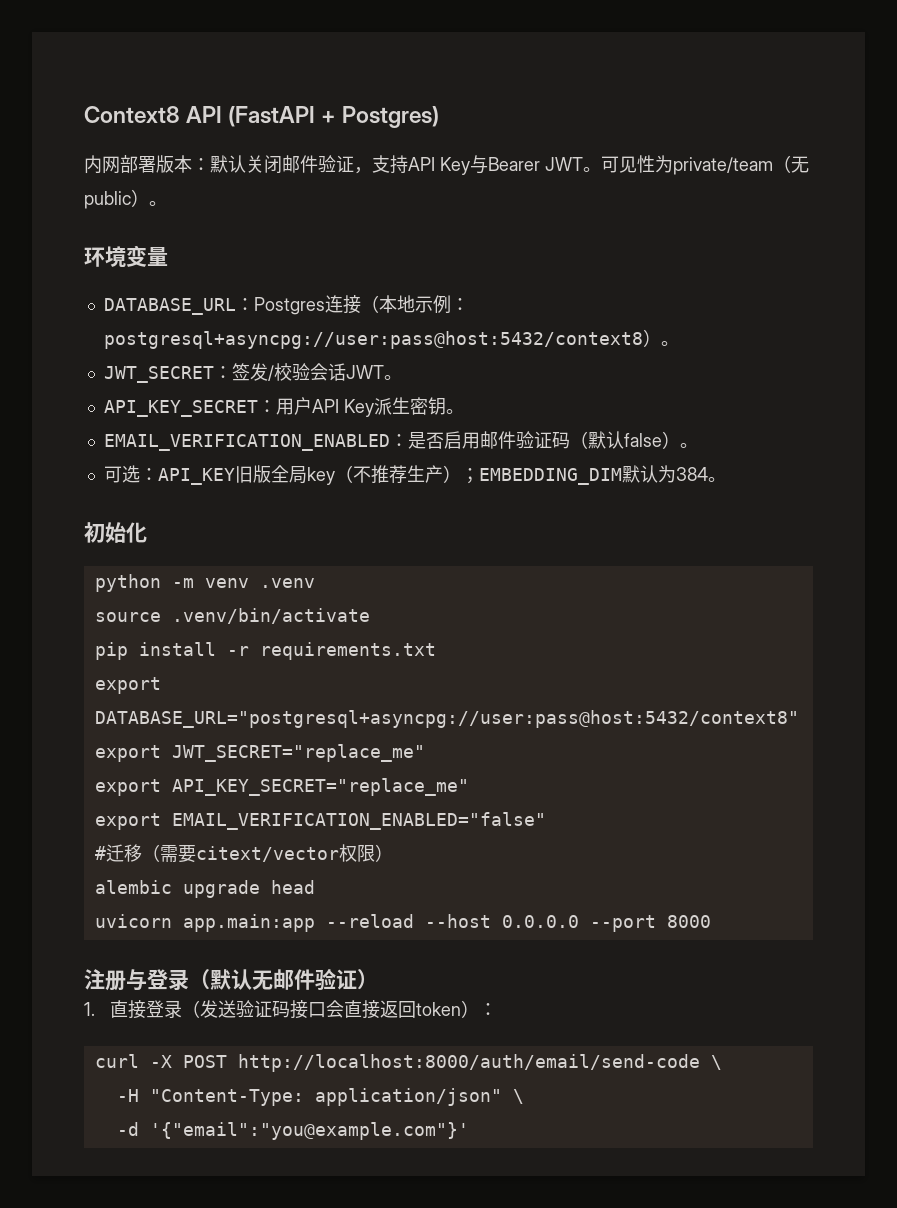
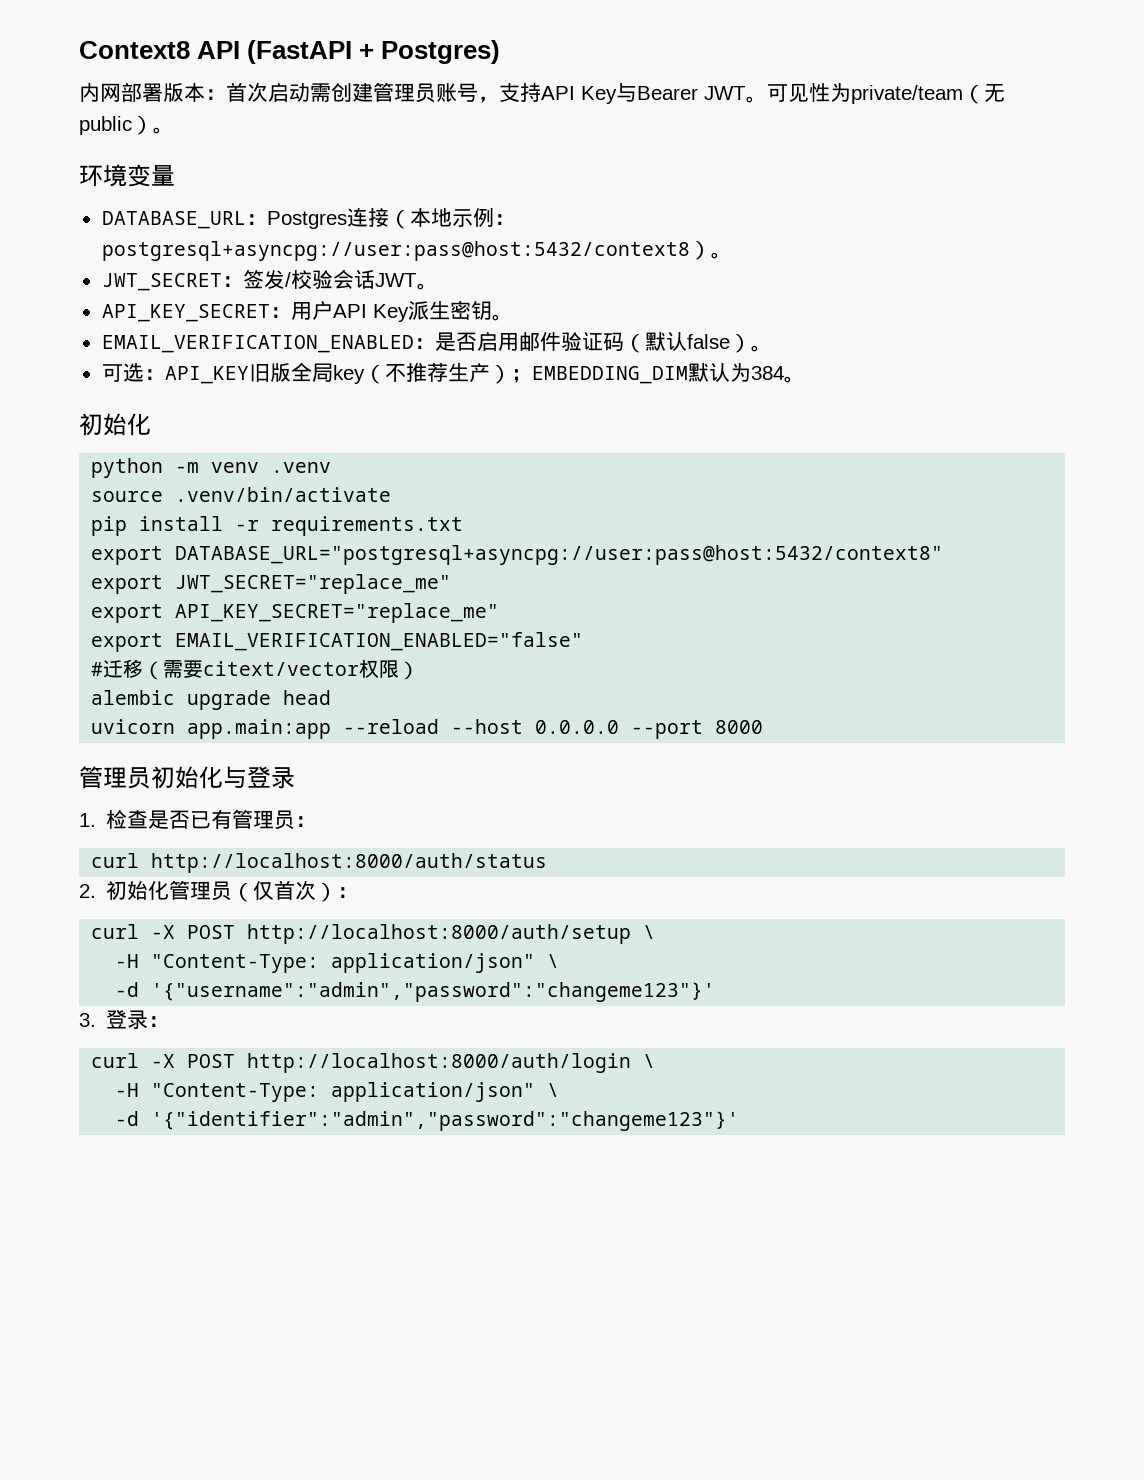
- 内网部署版本：默认关闭邮件验证，支持API Key与Bearer JWT。
+ 内网部署版本：首次启动需创建管理员账号，支持API Key与Bearer JWT。
- 注册与登录（默认无邮件验证）
- 1.直接登录（发送验证码接口会直接返回token）：
+ 管理员初始化与登录
+ 1.检查是否已有管理员：
+ curl http://localhost:8000/auth/status
+ 2.初始化管理员（仅首次）：
- curl -X POST http://localhost:8000/auth/email/send-code \
+ curl -X POST http://localhost:8000/auth/setup \
  -H "Content-Type: application/json" \
- -d '{"email":"you@example.com"}'
+ -d '{"username":"admin","password":"changeme123"}'
+ 3.登录：
+ curl -X POST http://localhost:8000/auth/login \
+ -H "Content-Type: application/json" \
+ -d '{"identifier":"admin","password":"changeme123"}'

